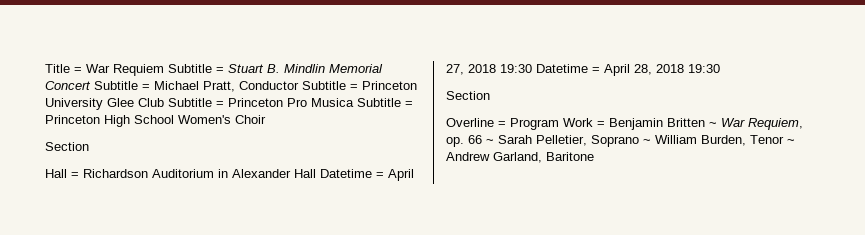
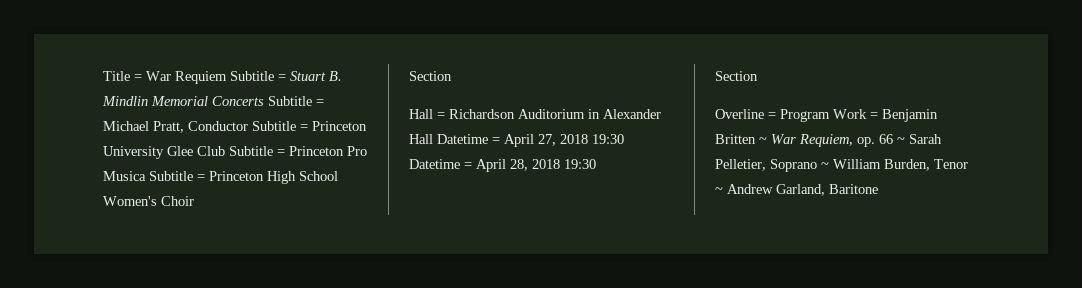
- Title = War Requiem Subtitle = Stuart B. Mindlin Memorial Concert Subtitle = Michael Pratt, Conductor Subtitle = Princeton University Glee Club Subtitle = Princeton Pro Musica Subtitle = Princeton High School Women's Choir
+ Title = War Requiem Subtitle = Stuart B. Mindlin Memorial Concerts Subtitle = Michael Pratt, Conductor Subtitle = Princeton University Glee Club Subtitle = Princeton Pro Musica Subtitle = Princeton High School Women's Choir

